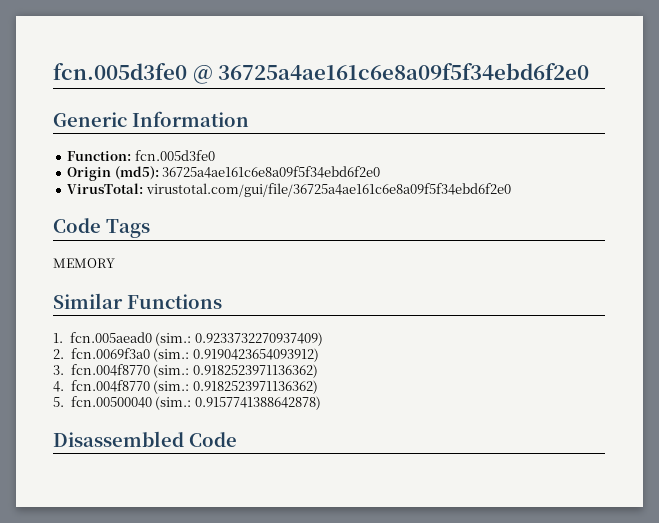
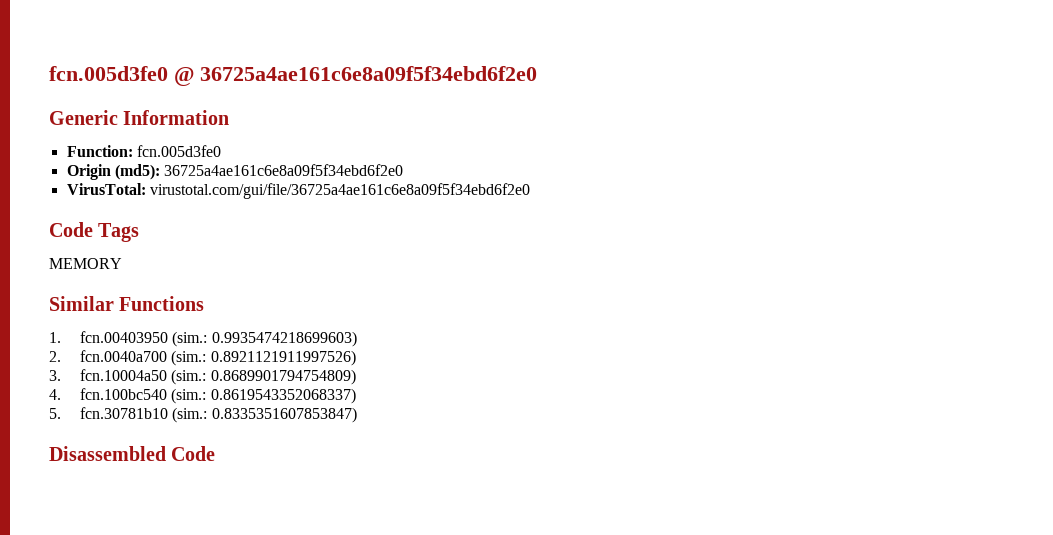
- 1. fcn.005aead0 (sim.: 0.9233732270937409)
- 2. fcn.0069f3a0 (sim.: 0.9190423654093912)
- 3. fcn.004f8770 (sim.: 0.9182523971136362)
- 4. fcn.004f8770 (sim.: 0.9182523971136362)
- 5. fcn.00500040 (sim.: 0.9157741388642878)
+ 1. fcn.00403950 (sim.: 0.9935474218699603)
+ 2. fcn.0040a700 (sim.: 0.8921121911997526)
+ 3. fcn.10004a50 (sim.: 0.8689901794754809)
+ 4. fcn.100bc540 (sim.: 0.8619543352068337)
+ 5. fcn.30781b10 (sim.: 0.8335351607853847)

